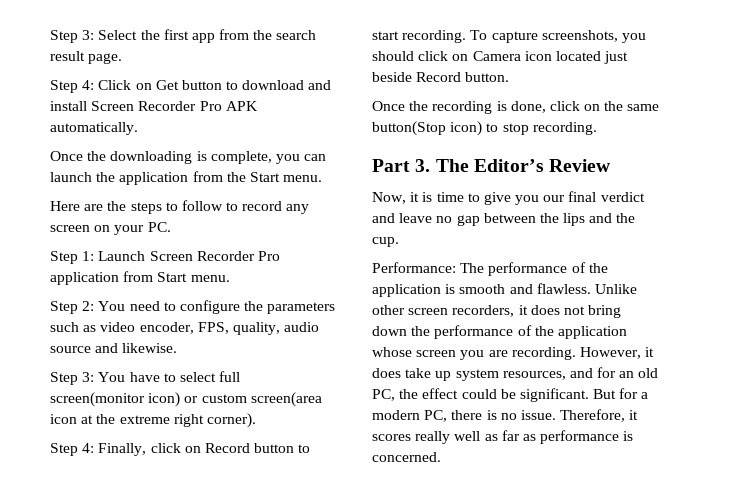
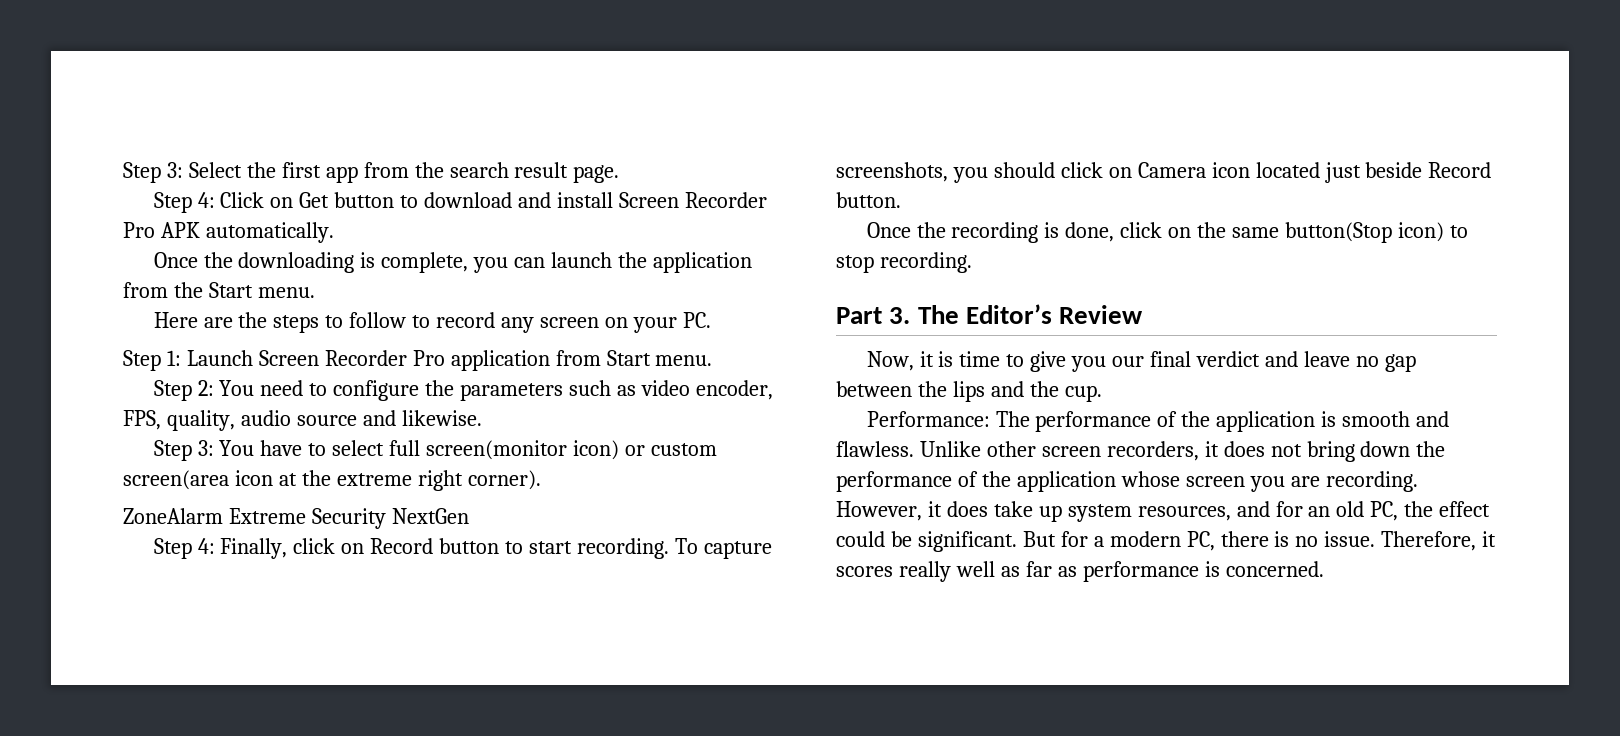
+ ZoneAlarm Extreme Security NextGen

